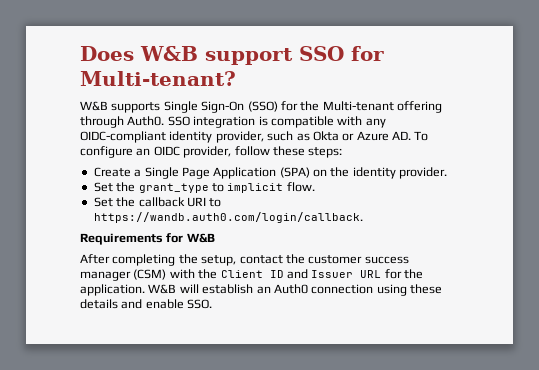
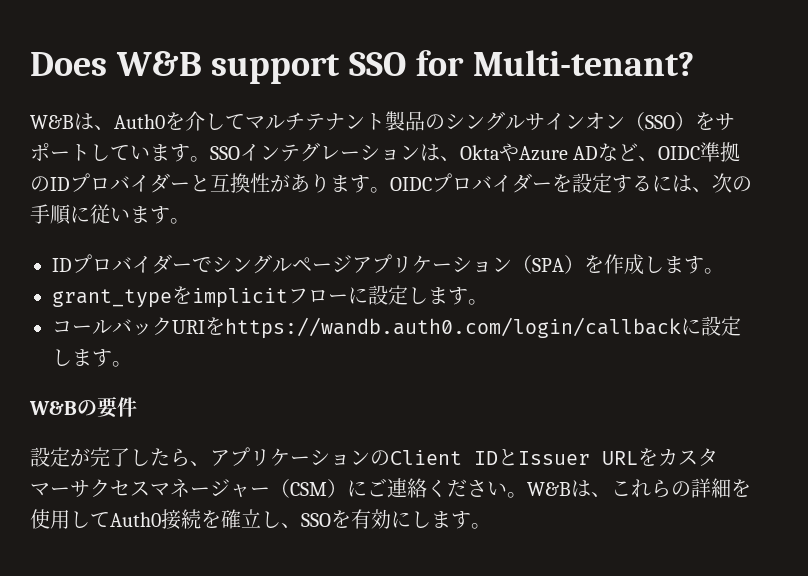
- W&B supports Single Sign-On (SSO) for the Multi-tenant offering through Auth0. SSO integration is compatible with any OIDC-compliant identity provider, such as Okta or Azure AD. To configure an OIDC provider, follow these steps:
- Create a Single Page Application (SPA) on the identity provider.
- Set the grant_type to implicit flow.
- Set the callback URI to https://wandb.auth0.com/login/callback.
- Requirements for W&B
- After completing the setup, contact the customer success manager (CSM) with the Client ID and Issuer URL for the application. W&B will establish an Auth0 connection using these details and enable SSO.
+ W&Bは、Auth0を介してマルチテナント製品のシングルサインオン（SSO）をサポートしています。SSOインテグレーションは、OktaやAzure ADなど、OIDC準拠のIDプロバイダーと互換性があります。OIDCプロバイダーを設定するには、次の手順に従います。
+ IDプロバイダーでシングルページアプリケーション（SPA）を作成します。
+ grant_typeをimplicitフローに設定します。
+ コールバックURIをhttps://wandb.auth0.com/login/callbackに設定します。
+ W&Bの要件
+ 設定が完了したら、アプリケーションのClient IDとIssuer URLをカスタマーサクセスマネージャー（CSM）にご連絡ください。W&Bは、これらの詳細を使用してAuth0接続を確立し、SSOを有効にします。

